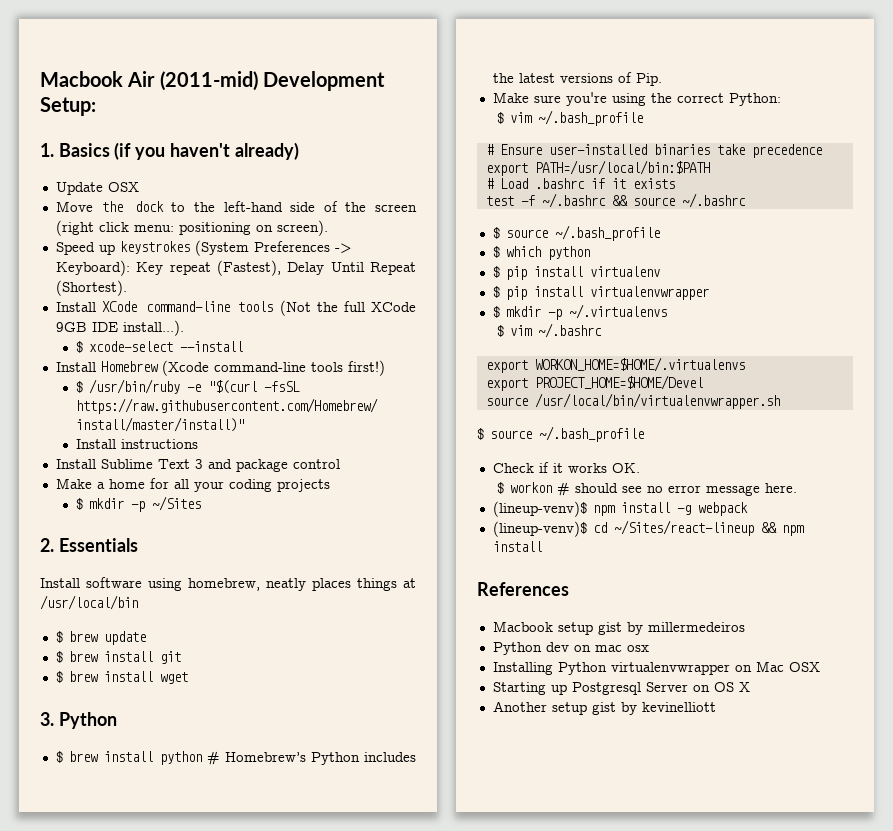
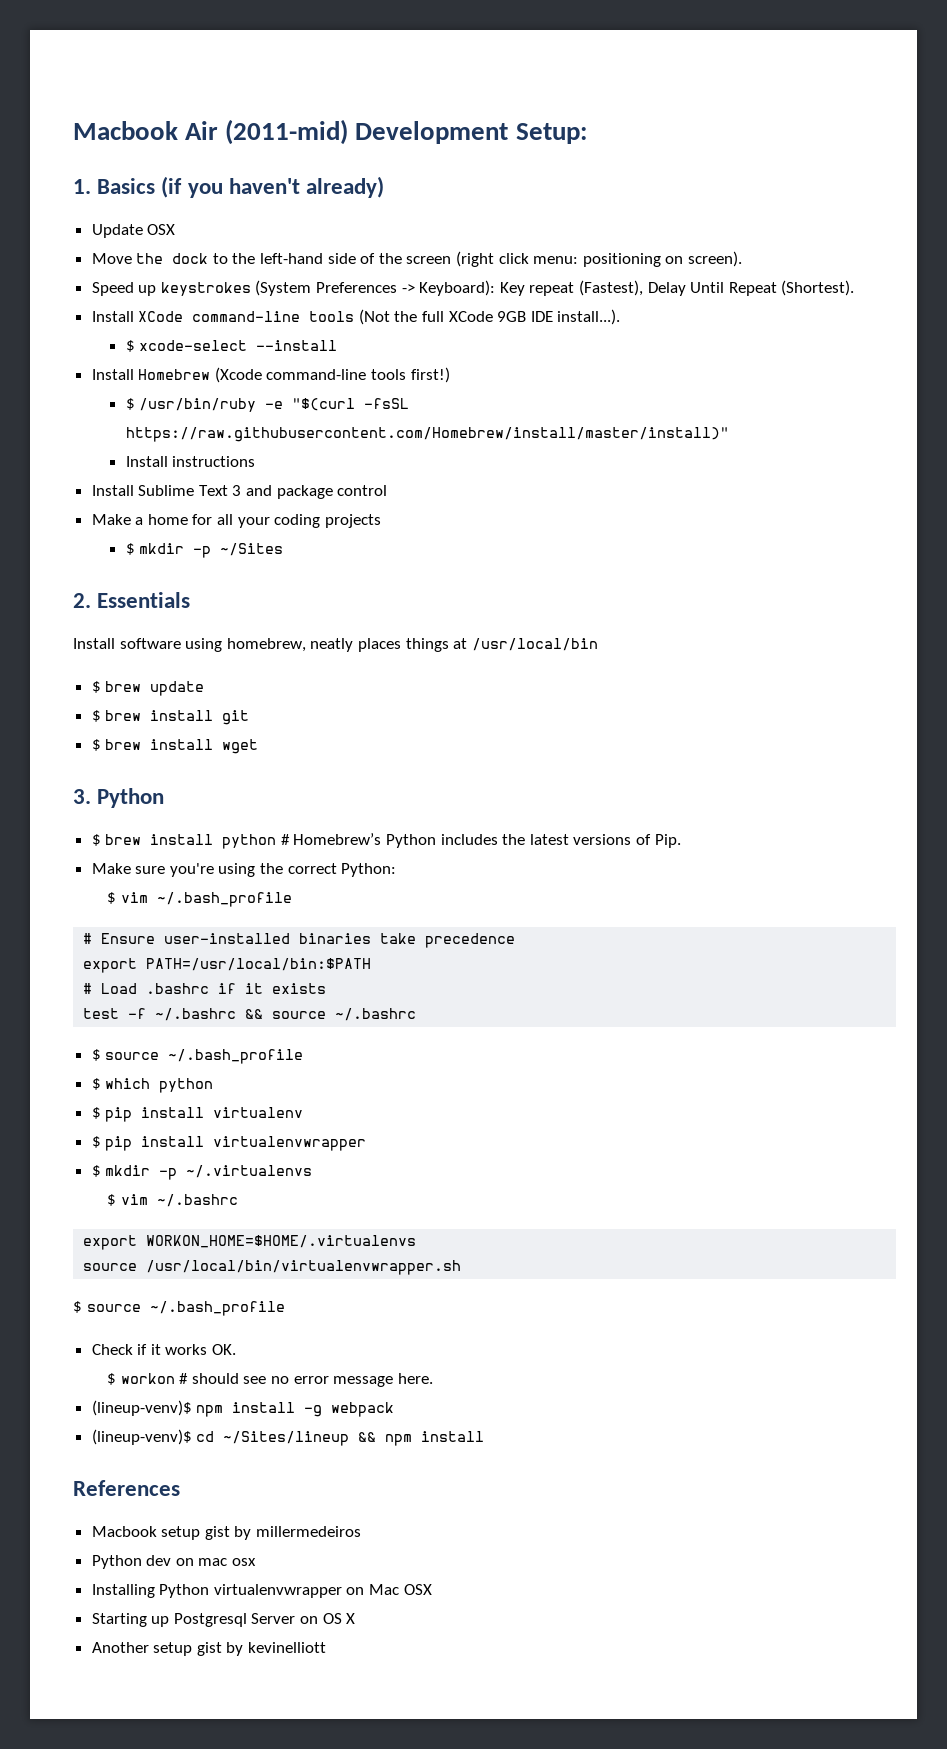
- export PROJECT_HOME=$HOME/Devel
- (lineup-venv)$ cd ~/Sites/react-lineup && npm install
+ (lineup-venv)$ cd ~/Sites/lineup && npm install

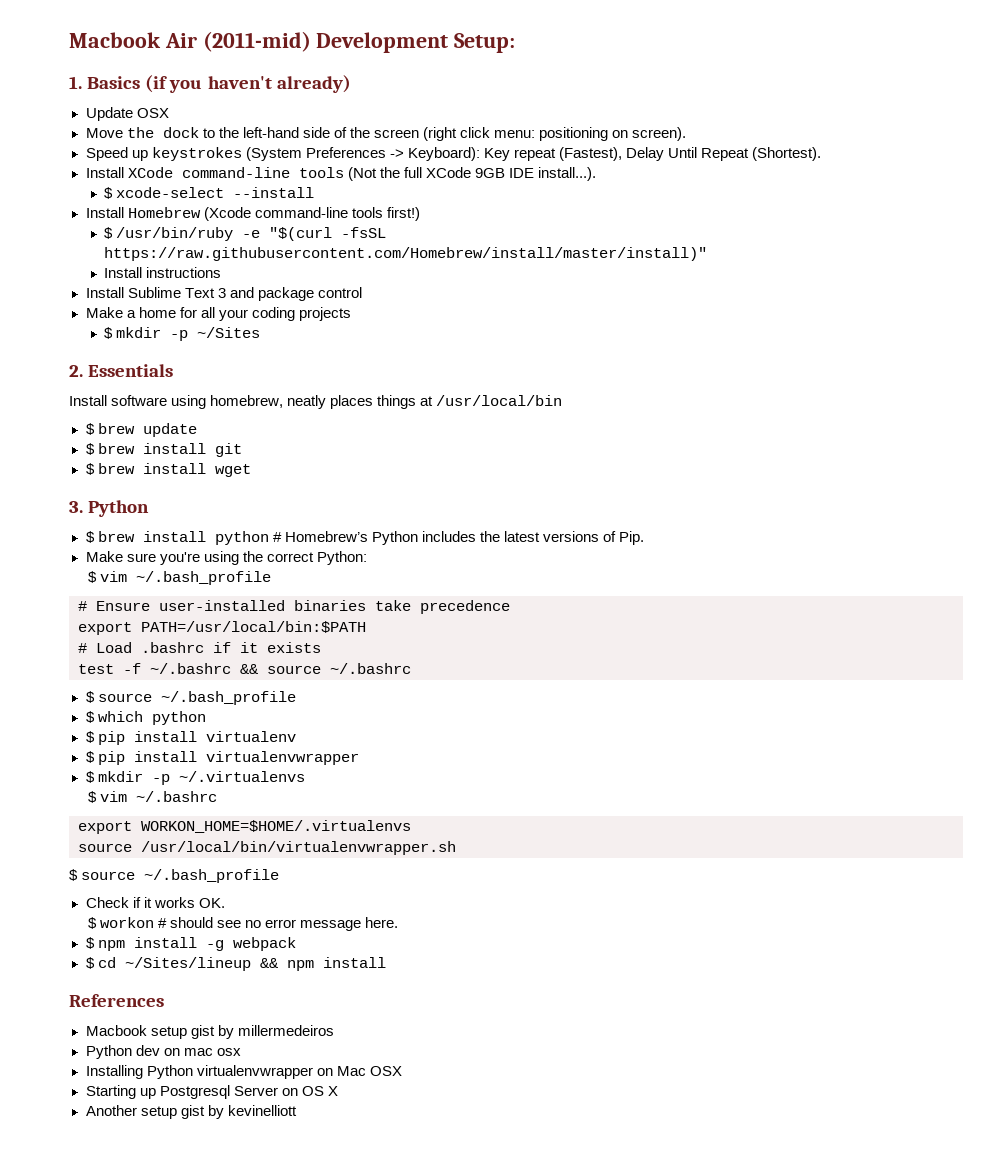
- (lineup-venv)$ npm install -g webpack
+ $ npm install -g webpack
- (lineup-venv)$ cd ~/Sites/lineup && npm install
+ $ cd ~/Sites/lineup && npm install

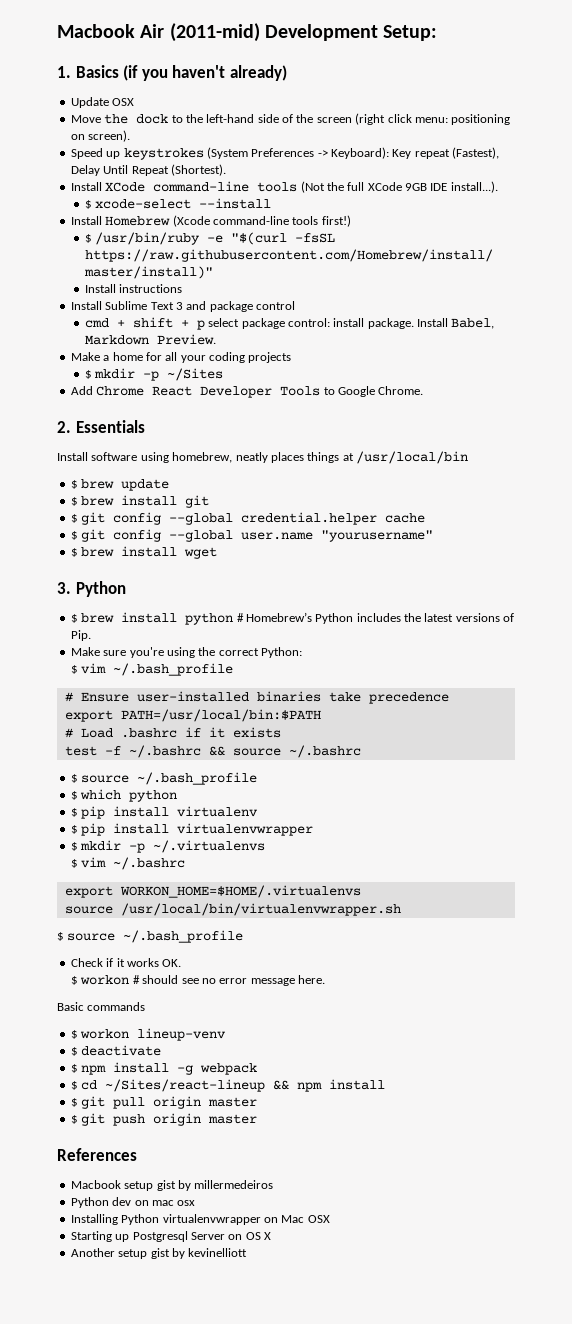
+ cmd + shift + p select package control: install package. Install Babel, Markdown Preview.
+ Add Chrome React Developer Tools to Google Chrome.
+ $ git config --global credential.helper cache
+ $ git config --global user.name "yourusername"
+ Basic commands
+ $ workon lineup-venv
+ $ deactivate
- $ cd ~/Sites/lineup && npm install
+ $ cd ~/Sites/react-lineup && npm install
+ $ git pull origin master
+ $ git push origin master

